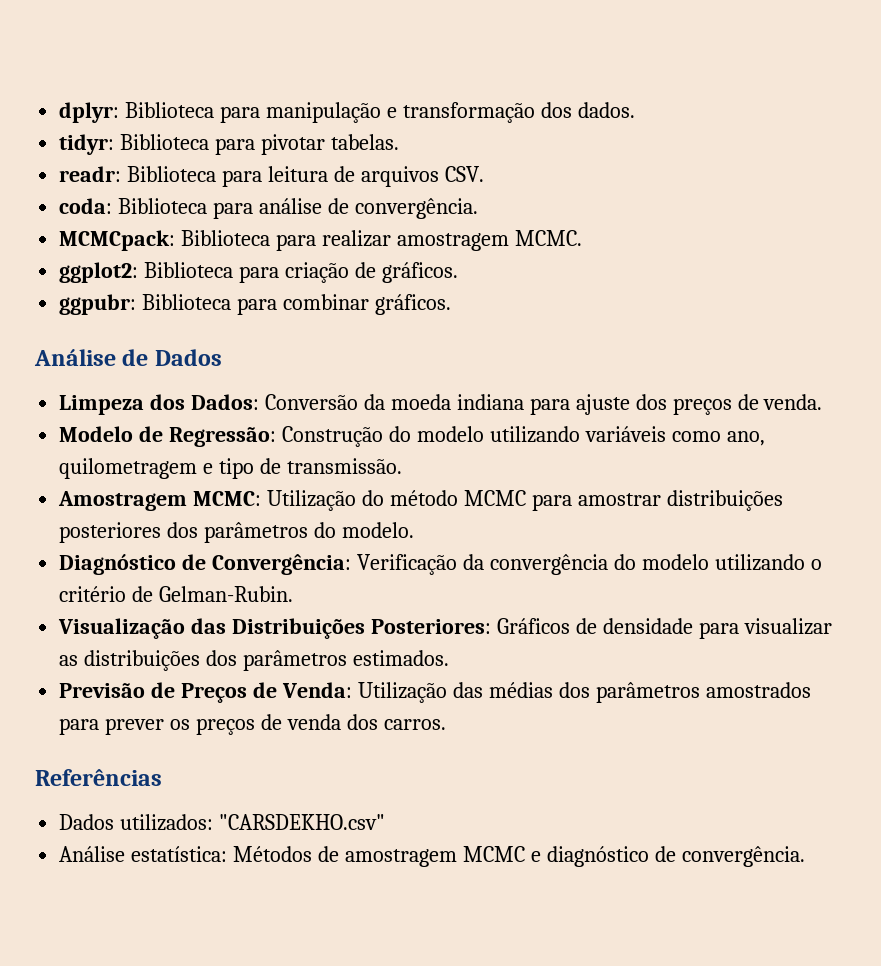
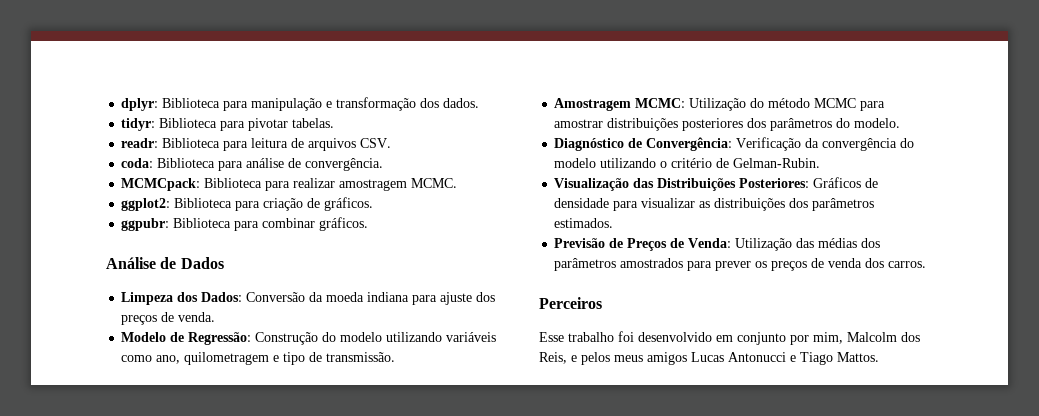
- Referências
- Dados utilizados: "CARSDEKHO.csv"
- Análise estatística: Métodos de amostragem MCMC e diagnóstico de convergência.
+ Perceiros
+ Esse trabalho foi desenvolvido em conjunto por mim, Malcolm dos Reis, e pelos meus amigos Lucas Antonucci e Tiago Mattos.

